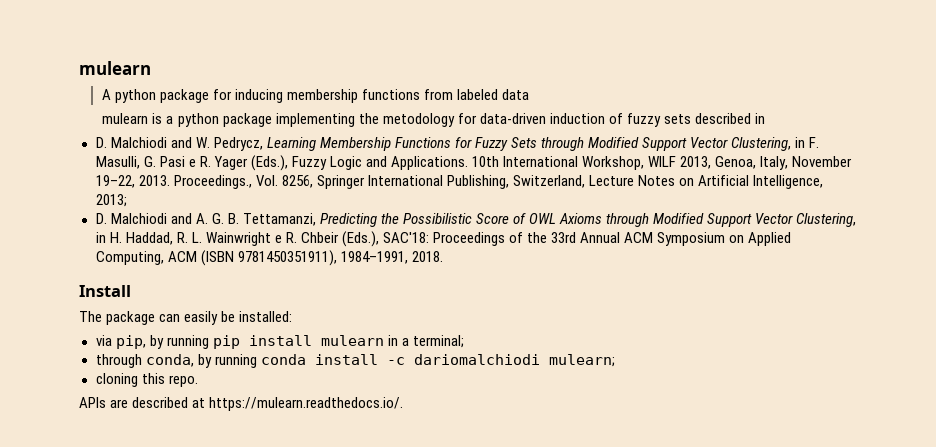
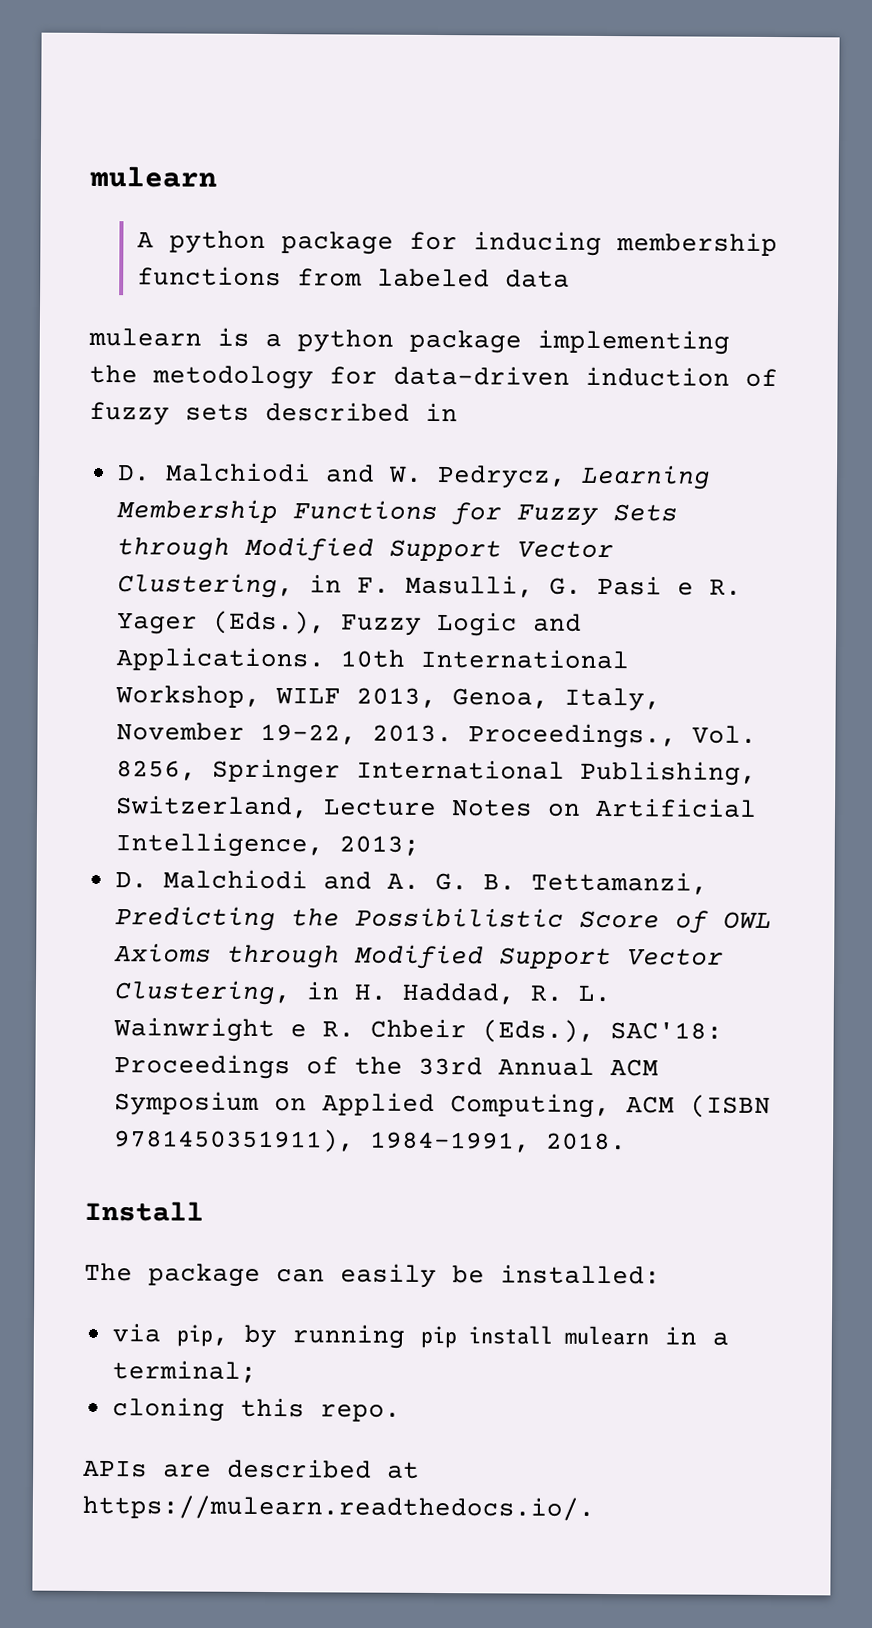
- through conda, by running conda install -c dariomalchiodi mulearn;

